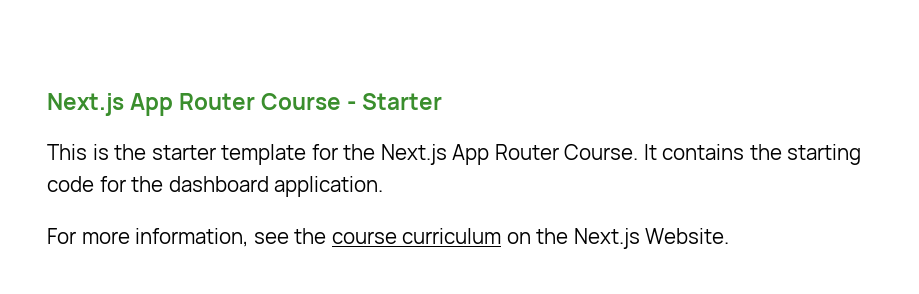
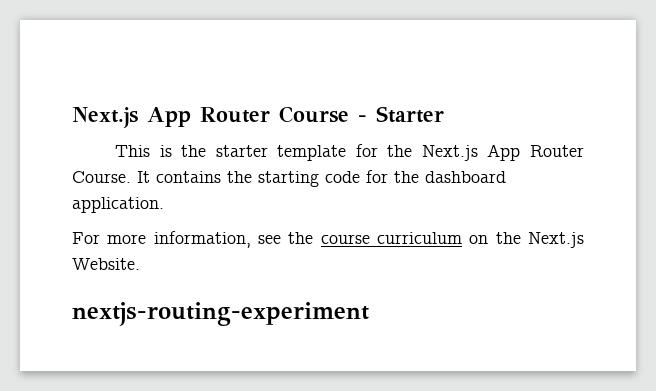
+ nextjs-routing-experiment

